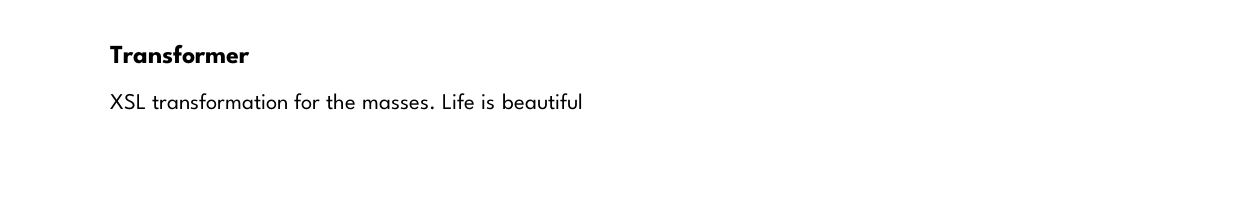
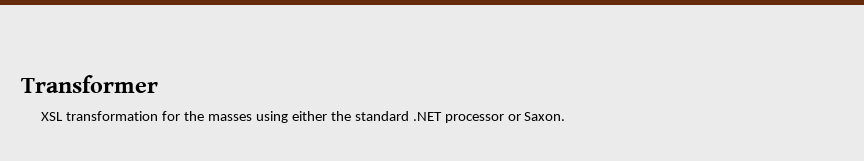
- XSL transformation for the masses. Life is beautiful
+ XSL transformation for the masses using either the standard .NET processor or Saxon.

